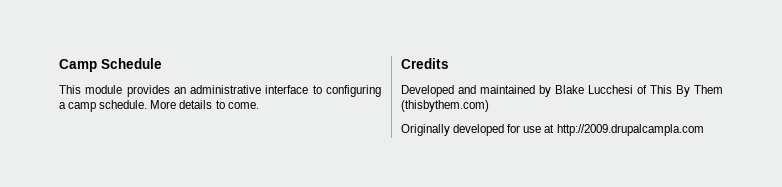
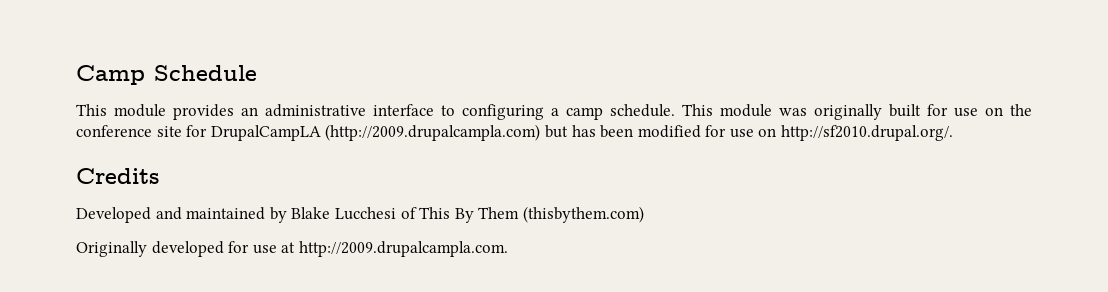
- More details to come.
+ This module was originally built for use on the conference site for DrupalCampLA (http://2009.drupalcampla.com) but has been modified for use on http://sf2010.drupal.org/.
- Originally developed for use at http://2009.drupalcampla.com
+ Originally developed for use at http://2009.drupalcampla.com.

